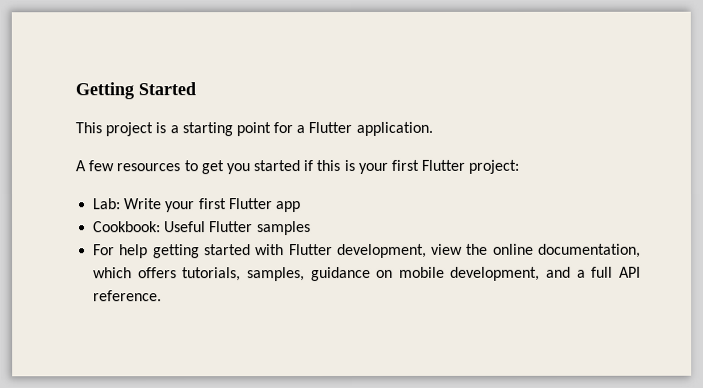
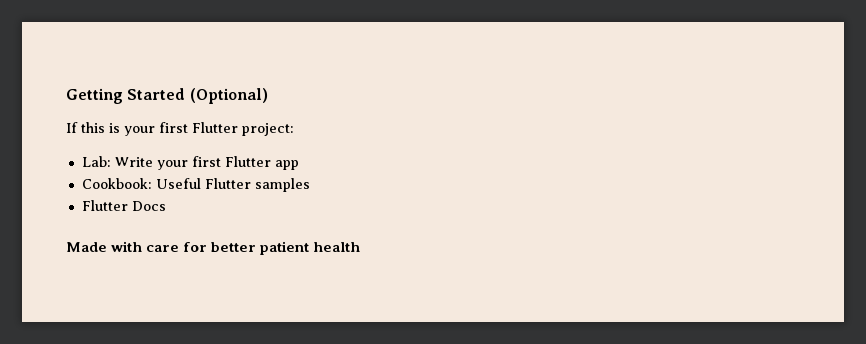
- Getting Started
- This project is a starting point for a Flutter application.
- A few resources to get you started if this is your first Flutter project:
+ Getting Started (Optional)
+ If this is your first Flutter project:
- For help getting started with Flutter development, view the online documentation, which offers tutorials, samples, guidance on mobile development, and a full API reference.
+ Flutter Docs
+ Made with care for better patient health

